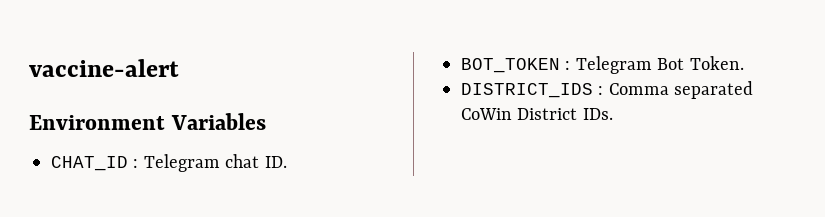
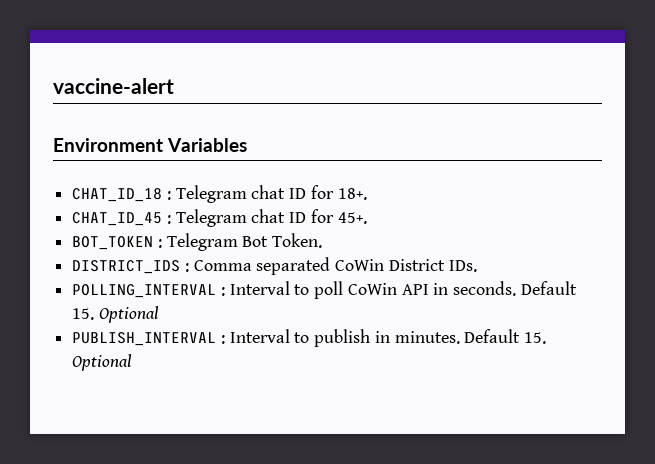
- CHAT_ID : Telegram chat ID.
+ CHAT_ID_18 : Telegram chat ID for 18+.
+ CHAT_ID_45 : Telegram chat ID for 45+.
+ POLLING_INTERVAL : Interval to poll CoWin API in seconds. Default 15. Optional
+ PUBLISH_INTERVAL : Interval to publish in minutes. Default 15. Optional

